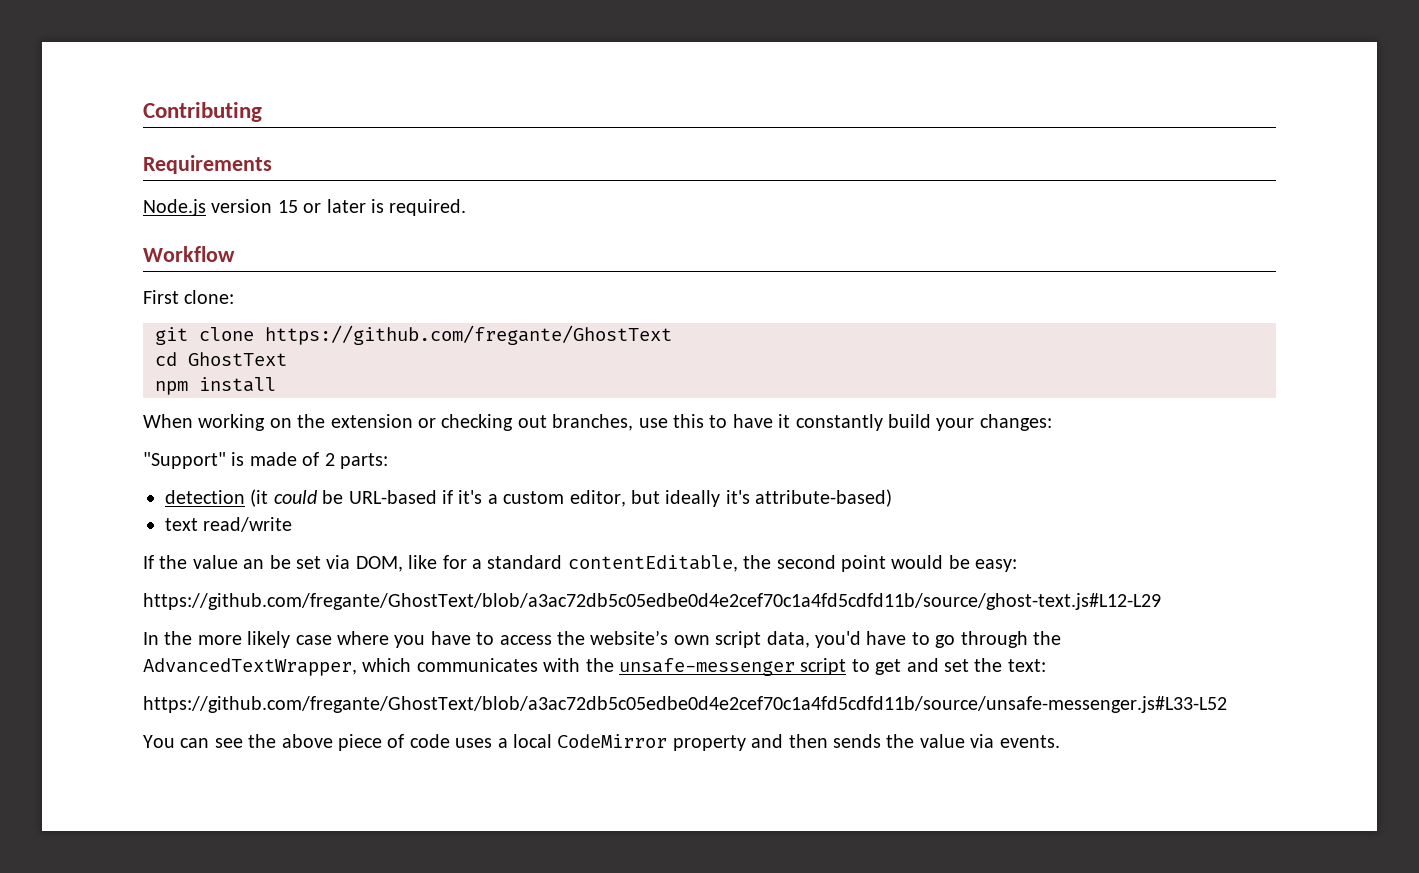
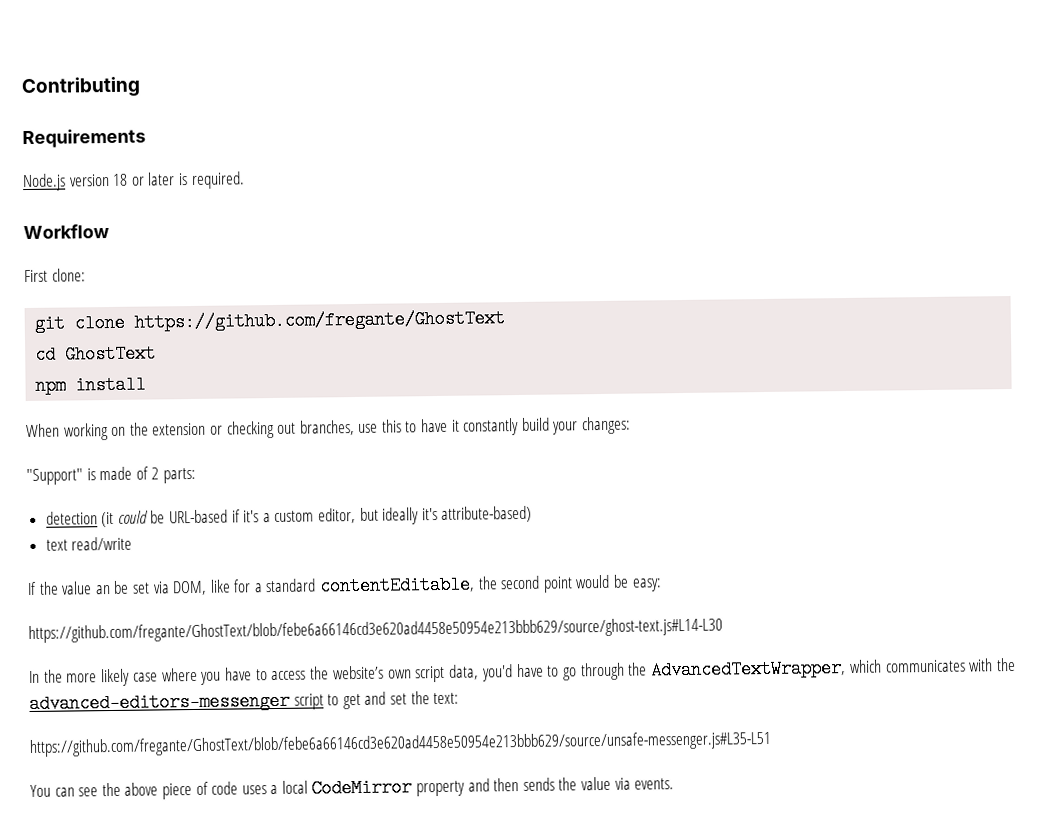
- Node.js version 15 or later is required.
+ Node.js version 18 or later is required.
- https://github.com/fregante/GhostText/blob/a3ac72db5c05edbe0d4e2cef70c1a4fd5cdfd11b/source/ghost-text.js#L12-L29
+ https://github.com/fregante/GhostText/blob/febe6a66146cd3e620ad4458e50954e213bbb629/source/ghost-text.js#L14-L30
- In the more likely case where you have to access the website’s own script data, you'd have to go through the AdvancedTextWrapper, which communicates with the unsafe-messenger script to get and set the text:
+ In the more likely case where you have to access the website’s own script data, you'd have to go through the AdvancedTextWrapper, which communicates with the advanced-editors-messenger script to get and set the text:
- https://github.com/fregante/GhostText/blob/a3ac72db5c05edbe0d4e2cef70c1a4fd5cdfd11b/source/unsafe-messenger.js#L33-L52
+ https://github.com/fregante/GhostText/blob/febe6a66146cd3e620ad4458e50954e213bbb629/source/unsafe-messenger.js#L35-L51

